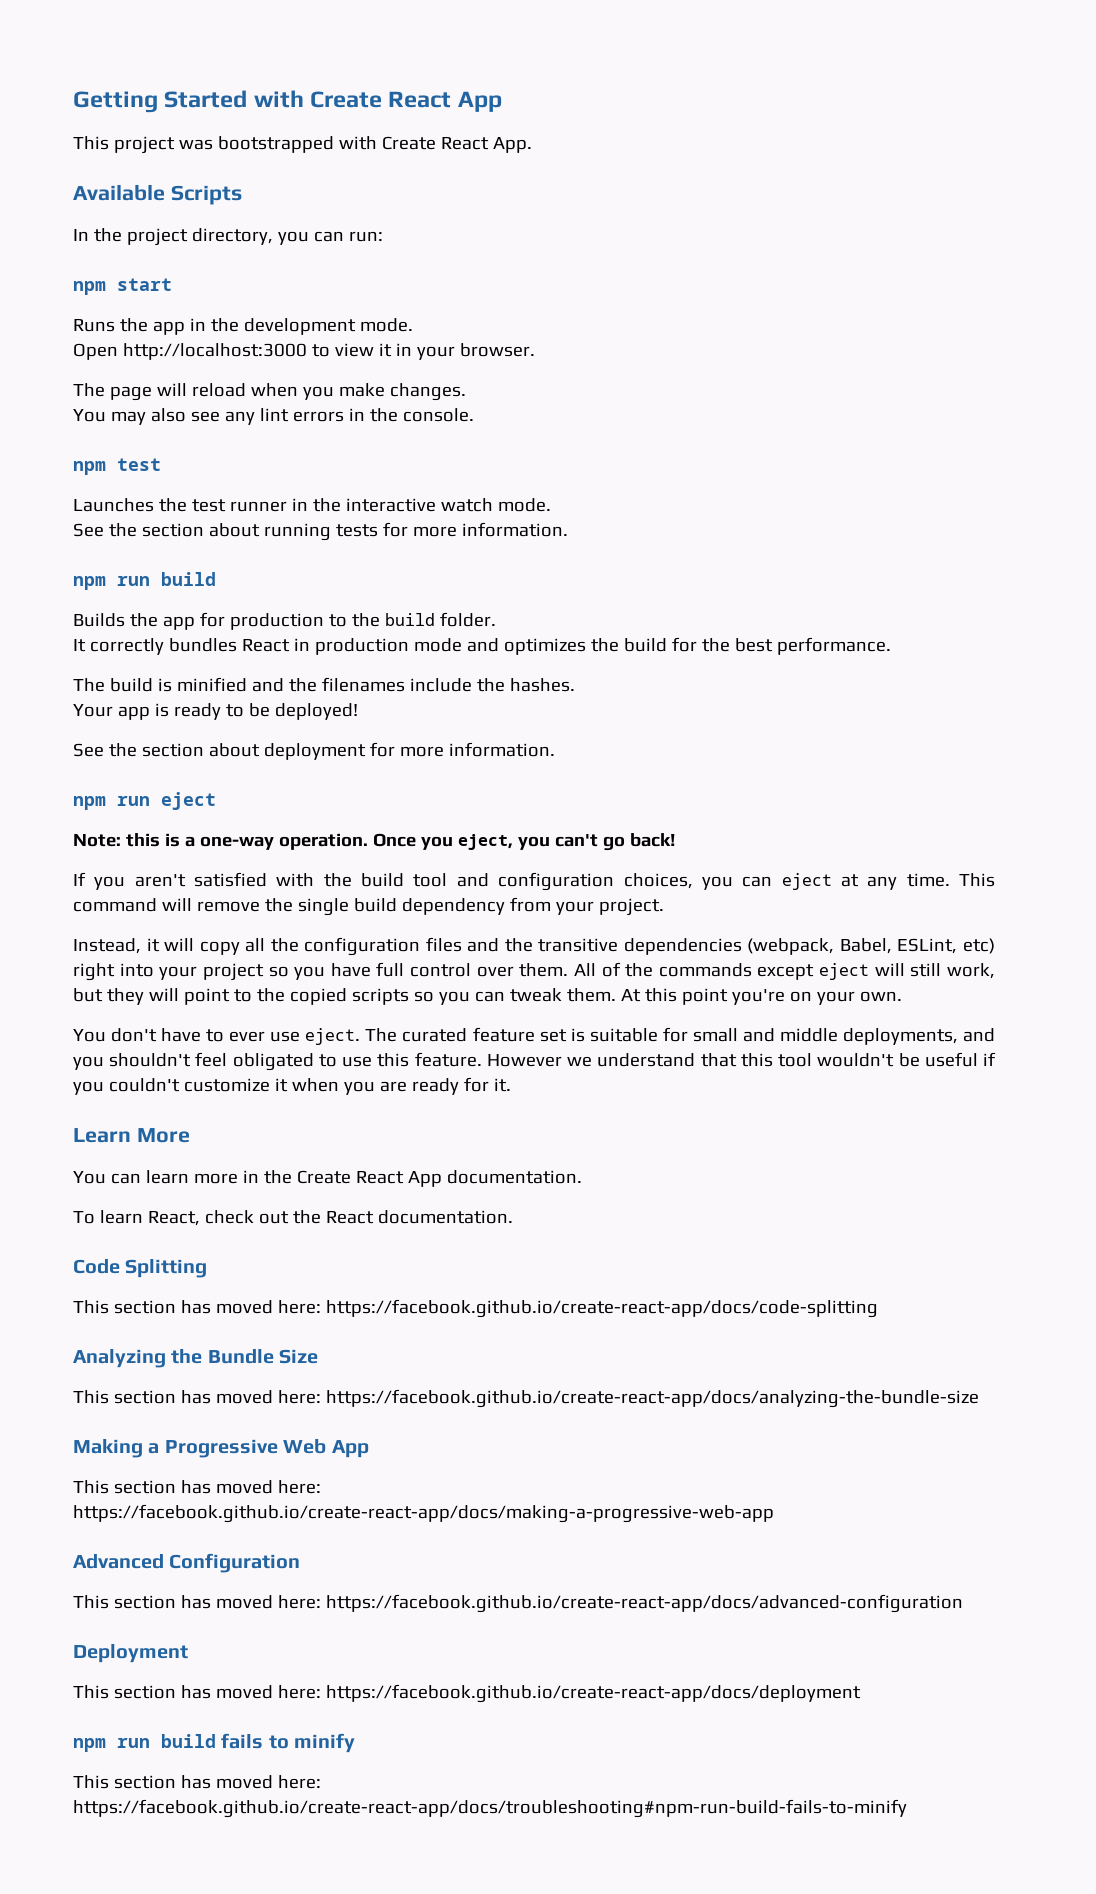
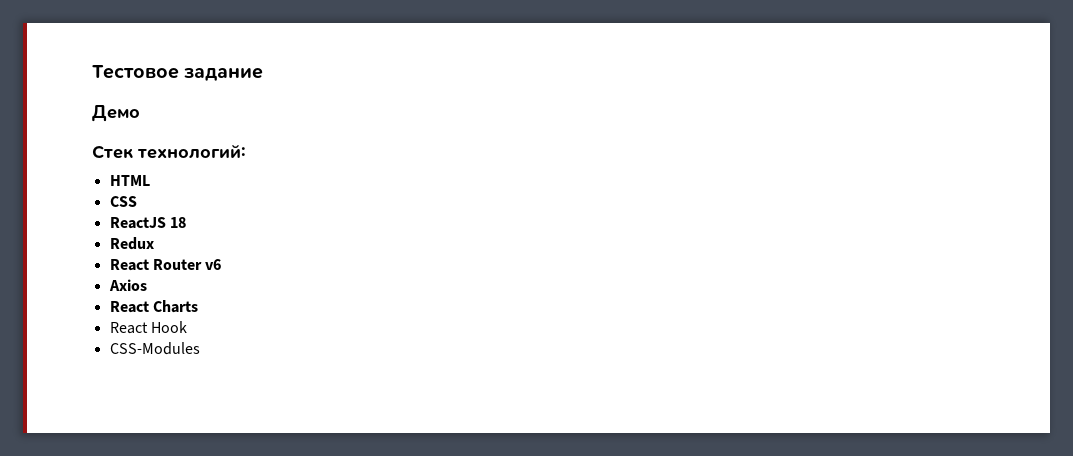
- Getting Started with Create React App
- This project was bootstrapped with Create React App.
- Available Scripts
- In the project directory, you can run:
- npm start
- Runs the app in the development mode.
- Open http://localhost:3000 to view it in your browser.
- The page will reload when you make changes.
- You may also see any lint errors in the console.
- npm test
- Launches the test runner in the interactive watch mode.
- See the section about running tests for more information.
- npm run build
- Builds the app for production to the build folder.
- It correctly bundles React in production mode and optimizes the build for the best performance.
- The build is minified and the filenames include the hashes.
- Your app is ready to be deployed!
- See the section about deployment for more information.
- npm run eject
- Note: this is a one-way operation. Once you eject, you can't go back!
- If you aren't satisfied with the build tool and configuration choices, you can eject at any time. This command will remove the single build dependency from your project.
- Instead, it will copy all the configuration files and the transitive dependencies (webpack, Babel, ESLint, etc) right into your project so you have full control over them. All of the commands except eject will still work, but they will point to the copied scripts so you can tweak them. At this point you're on your own.
- You don't have to ever use eject. The curated feature set is suitable for small and middle deployments, and you shouldn't feel obligated to use this feature. However we understand that this tool wouldn't be useful if you couldn't customize it when you are ready for it.
- Learn More
- You can learn more in the Create React App documentation.
- To learn React, check out the React documentation.
- Code Splitting
- This section has moved here: https://facebook.github.io/create-react-app/docs/code-splitting
- Analyzing the Bundle Size
- This section has moved here: https://facebook.github.io/create-react-app/docs/analyzing-the-bundle-size
- Making a Progressive Web App
- This section has moved here: https://facebook.github.io/create-react-app/docs/making-a-progressive-web-app
- Advanced Configuration
- This section has moved here: https://facebook.github.io/create-react-app/docs/advanced-configuration
- Deployment
- This section has moved here: https://facebook.github.io/create-react-app/docs/deployment
- npm run build fails to minify
- This section has moved here: https://facebook.github.io/create-react-app/docs/troubleshooting#npm-run-build-fails-to-minify
+ Тестовое задание
+ Демо
+ Стек технологий:
+ HTML
+ CSS
+ ReactJS 18
+ Redux
+ React Router v6
+ Axios
+ React Charts
+ React Hook
+ CSS-Modules

